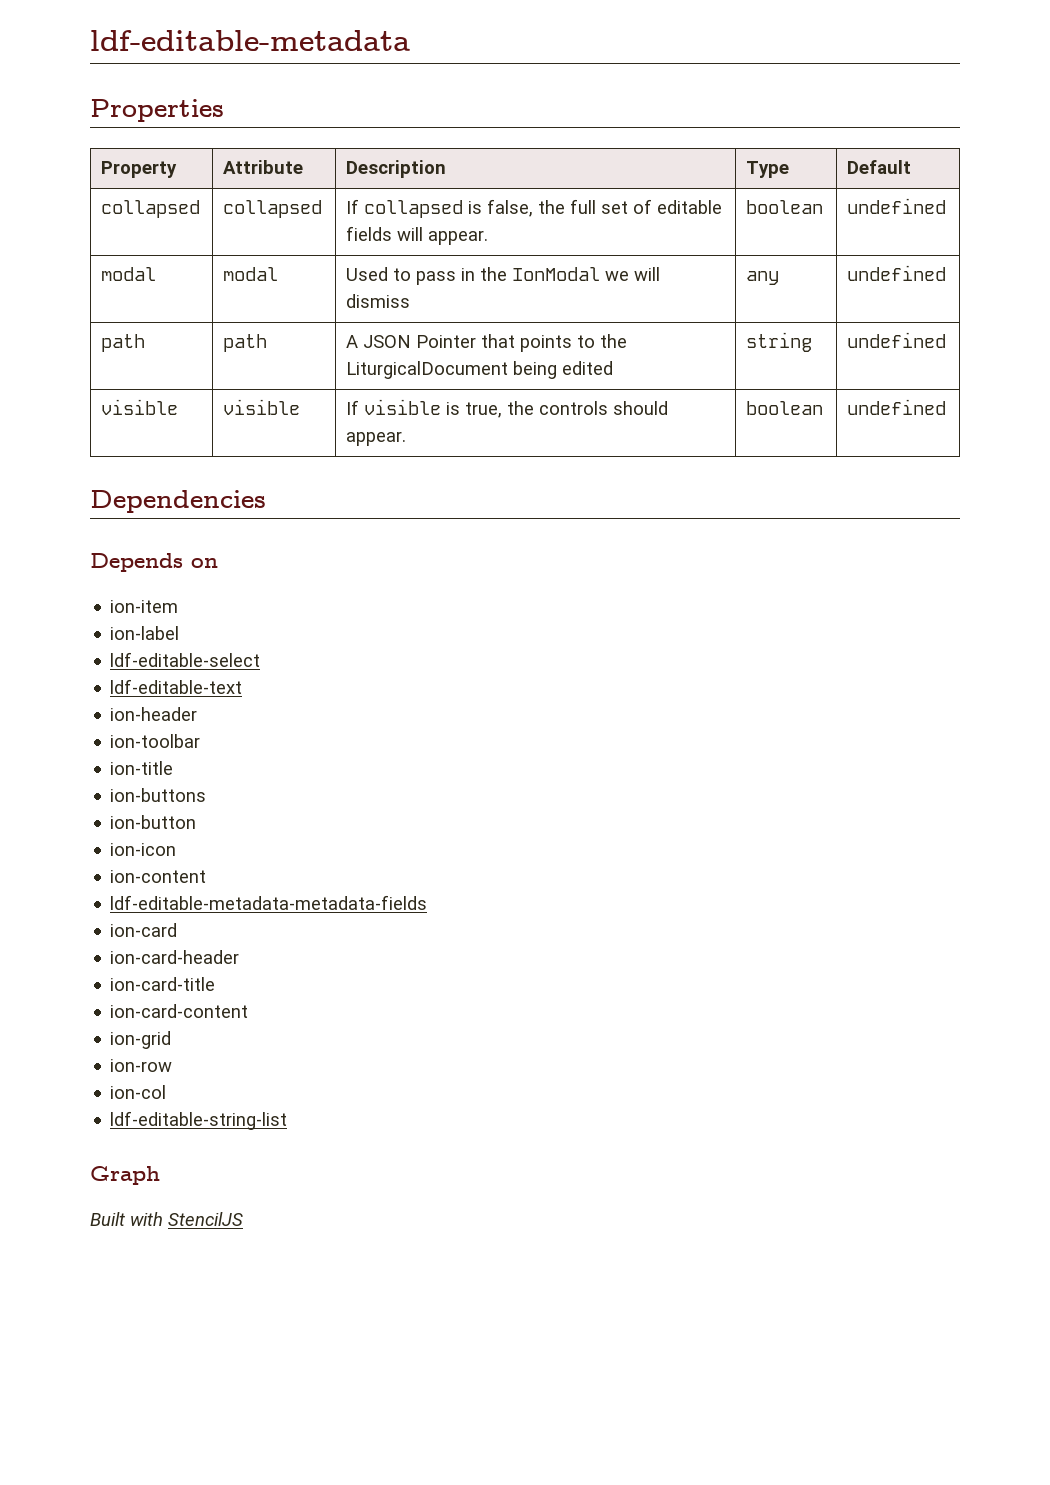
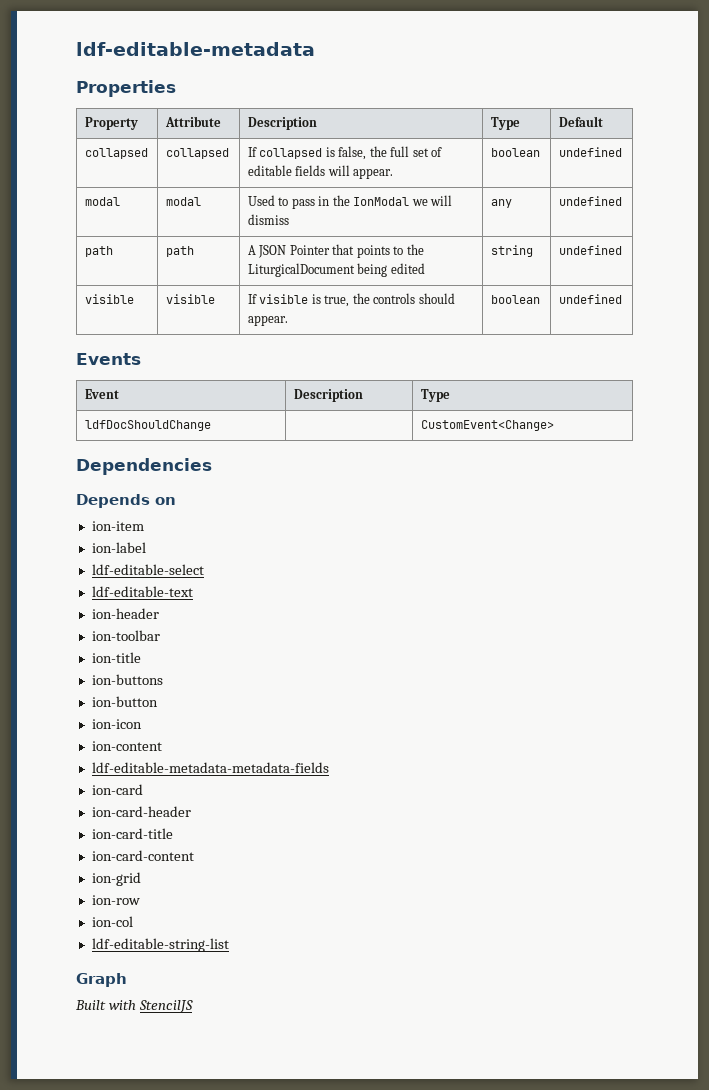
+ Events
+ Event | Description | Type
+ ldfDocShouldChange | | CustomEvent<Change>

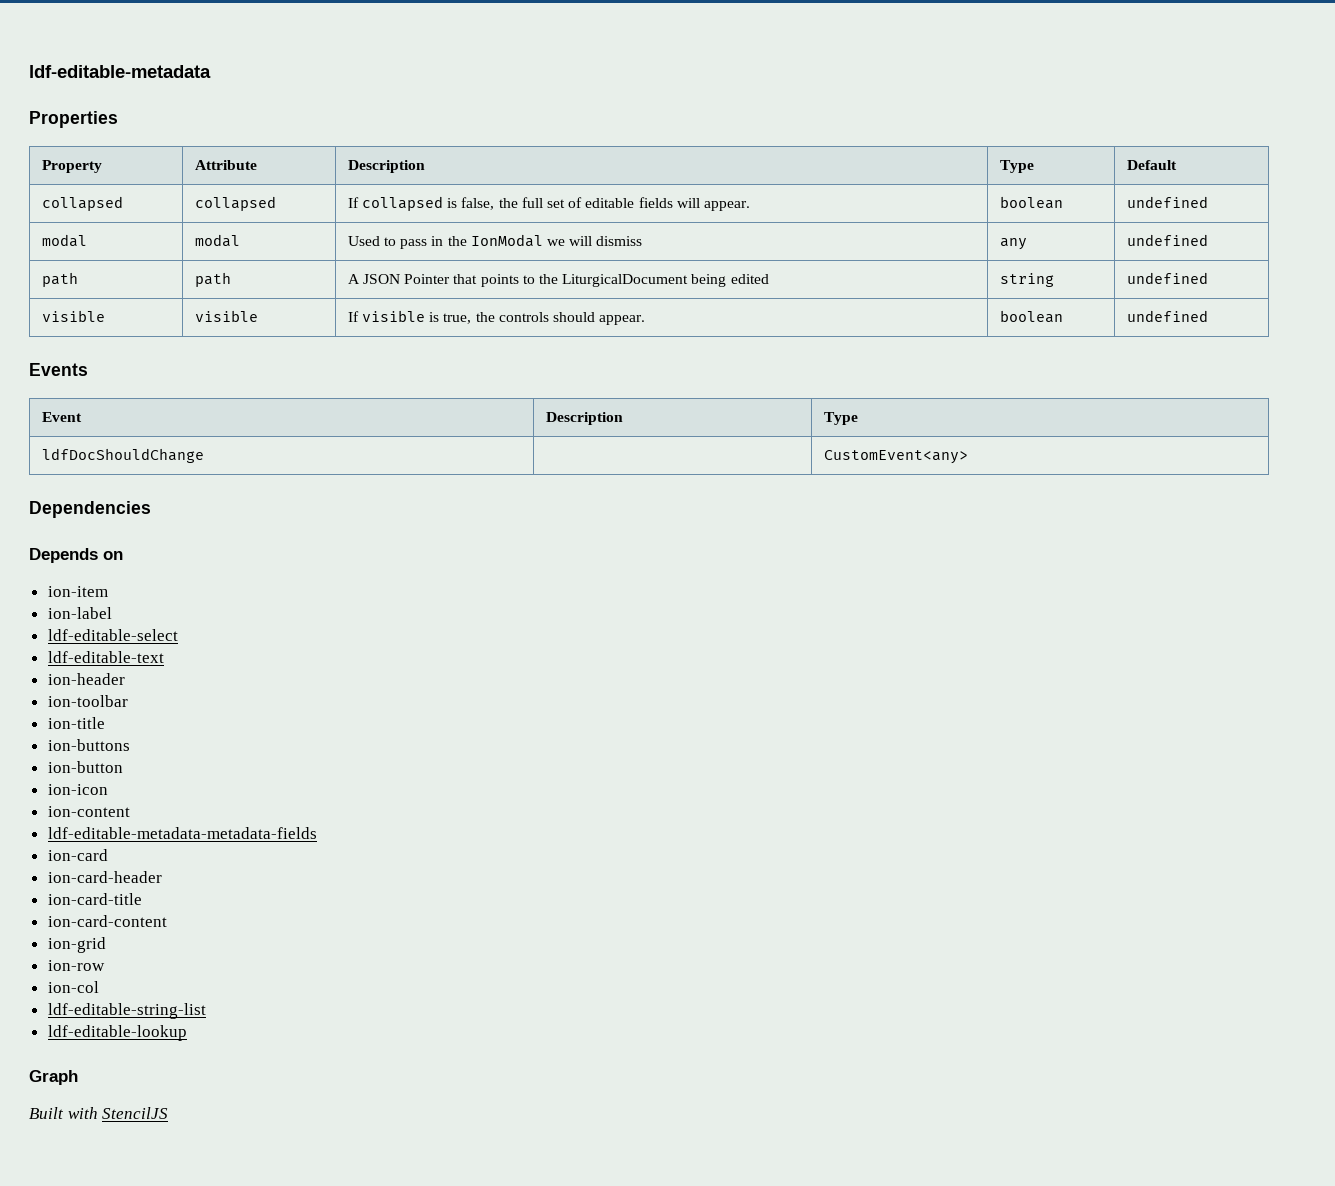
- ldfDocShouldChange | | CustomEvent<Change>
+ ldfDocShouldChange | | CustomEvent<any>
+ ldf-editable-lookup

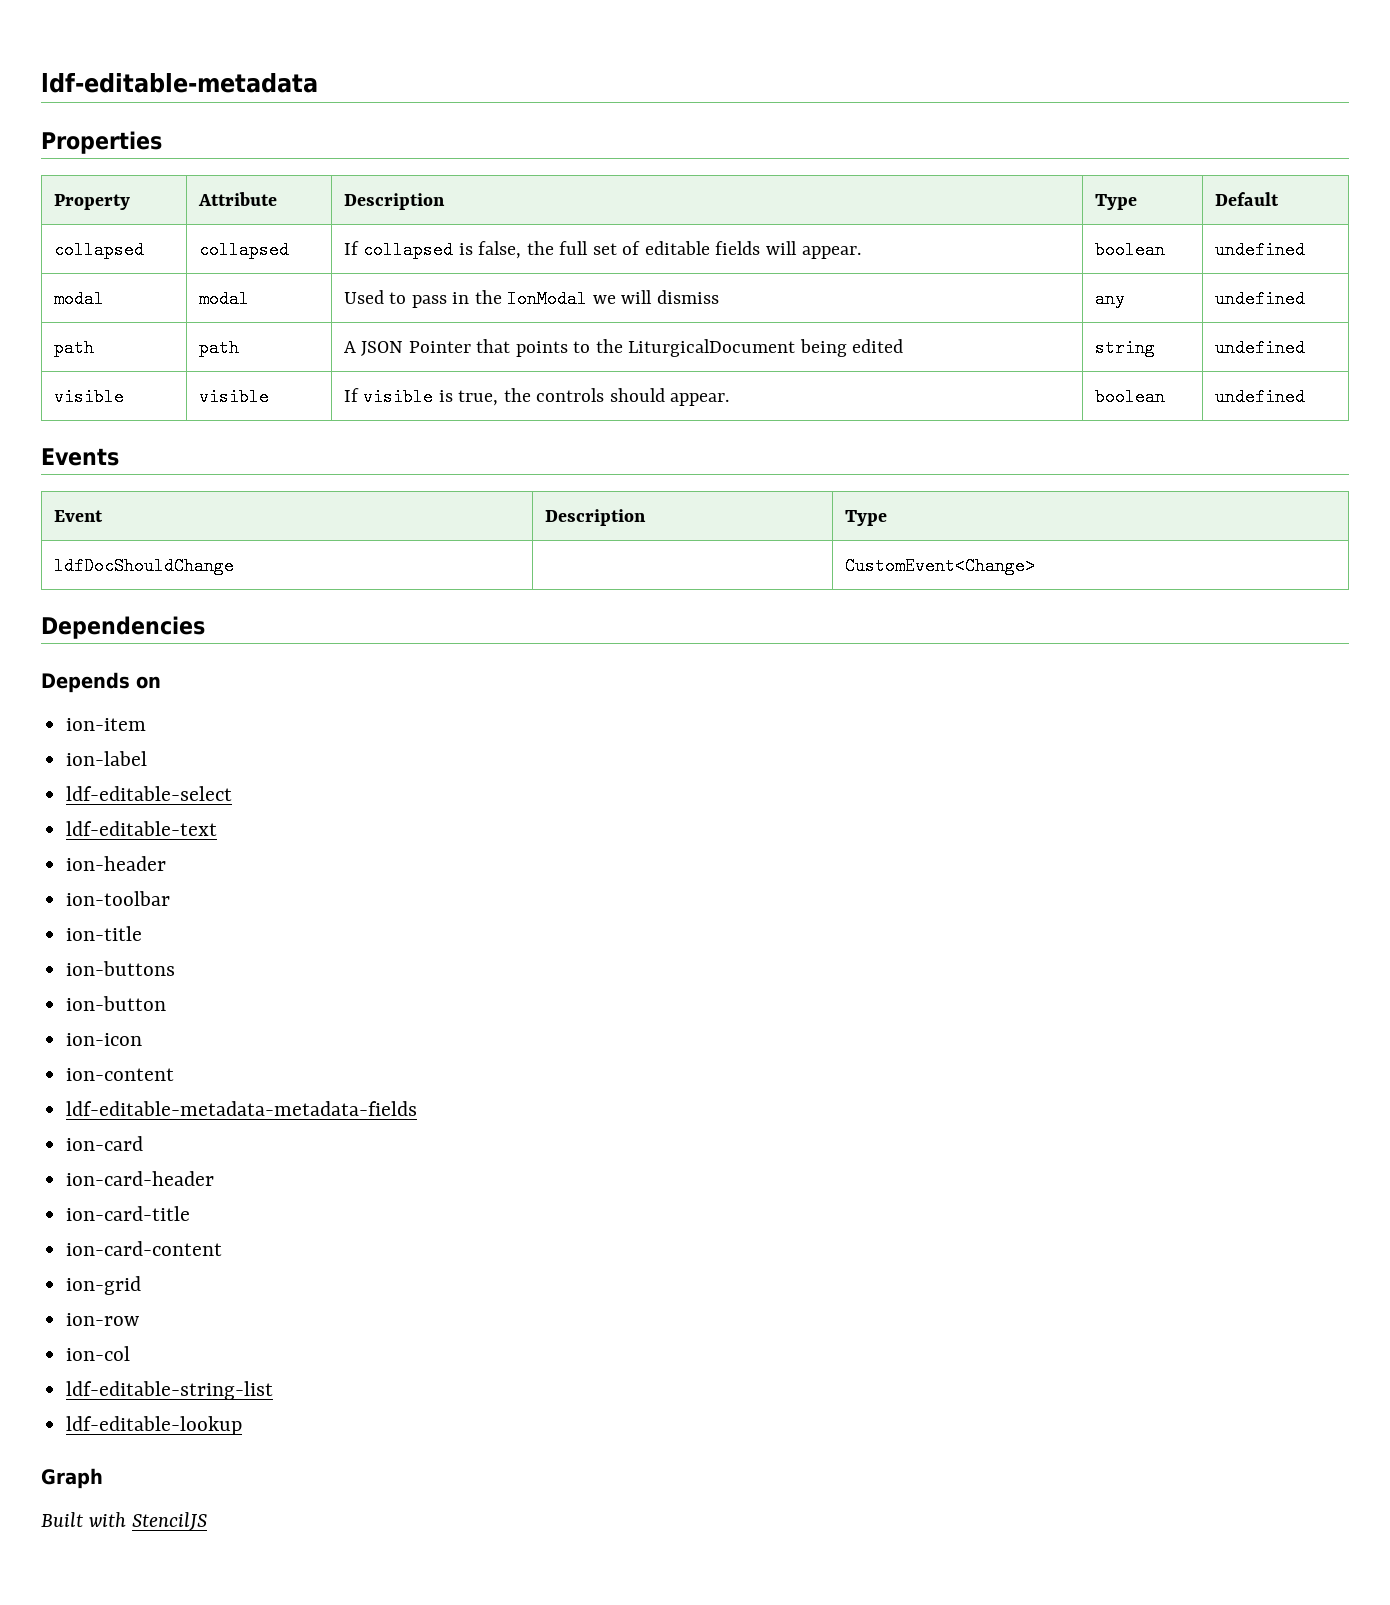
- ldfDocShouldChange | | CustomEvent<any>
+ ldfDocShouldChange | | CustomEvent<Change>

